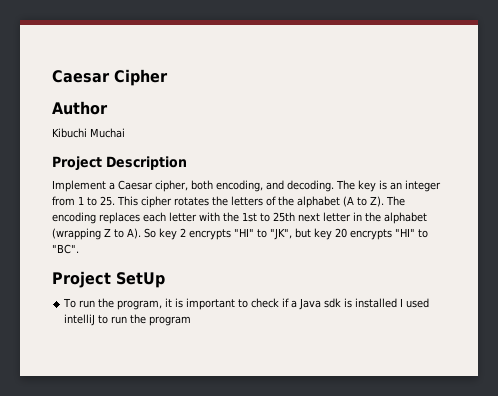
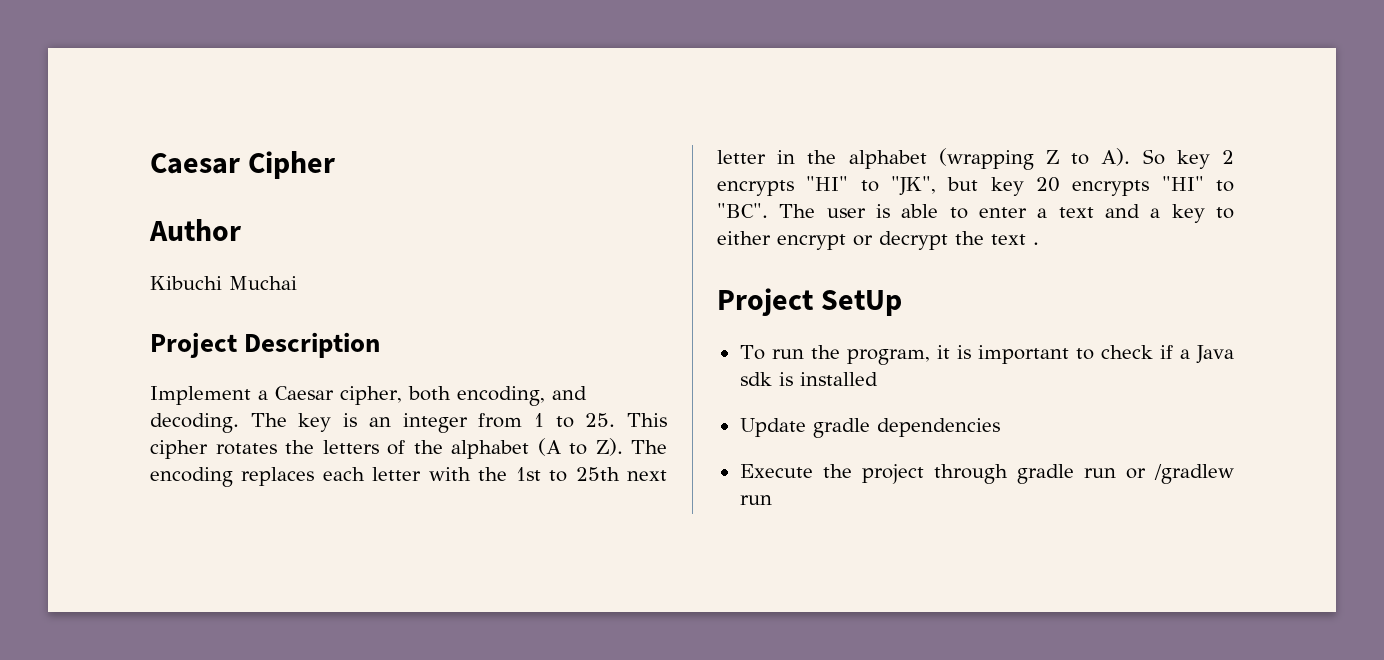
- The key is an integer from 1 to 25. This cipher rotates the letters of the alphabet (A to Z). The encoding replaces each letter with the 1st to 25th next letter in the alphabet (wrapping Z to A). So key 2 encrypts "HI" to "JK", but key 20 encrypts "HI" to "BC".
+ The key is an integer from 1 to 25. This cipher rotates the letters of the alphabet (A to Z). The encoding replaces each letter with the 1st to 25th next letter in the alphabet (wrapping Z to A). So key 2 encrypts "HI" to "JK", but key 20 encrypts "HI" to "BC". The user is able to enter a text and a key to either encrypt or decrypt the text .
- To run the program, it is important to check if a Java sdk is installed I used intelliJ to run the program
+ To run the program, it is important to check if a Java sdk is installed
+ Update gradle dependencies
+ Execute the project through gradle run or /gradlew run

